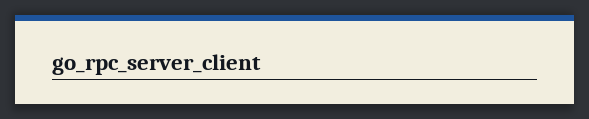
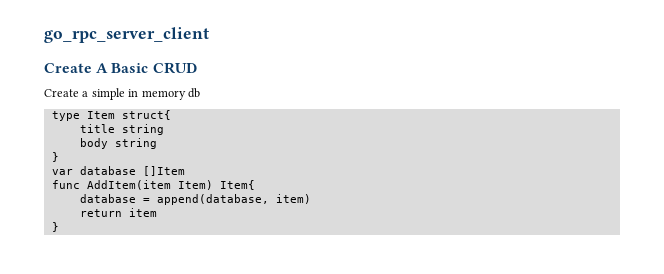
+ Create A Basic CRUD
+ Create a simple in memory db
+ type Item struct{
+ title string
+ body string
+ }
+ var database []Item
+ func AddItem(item Item) Item{
+ database = append(database, item)
+ return item
+ }

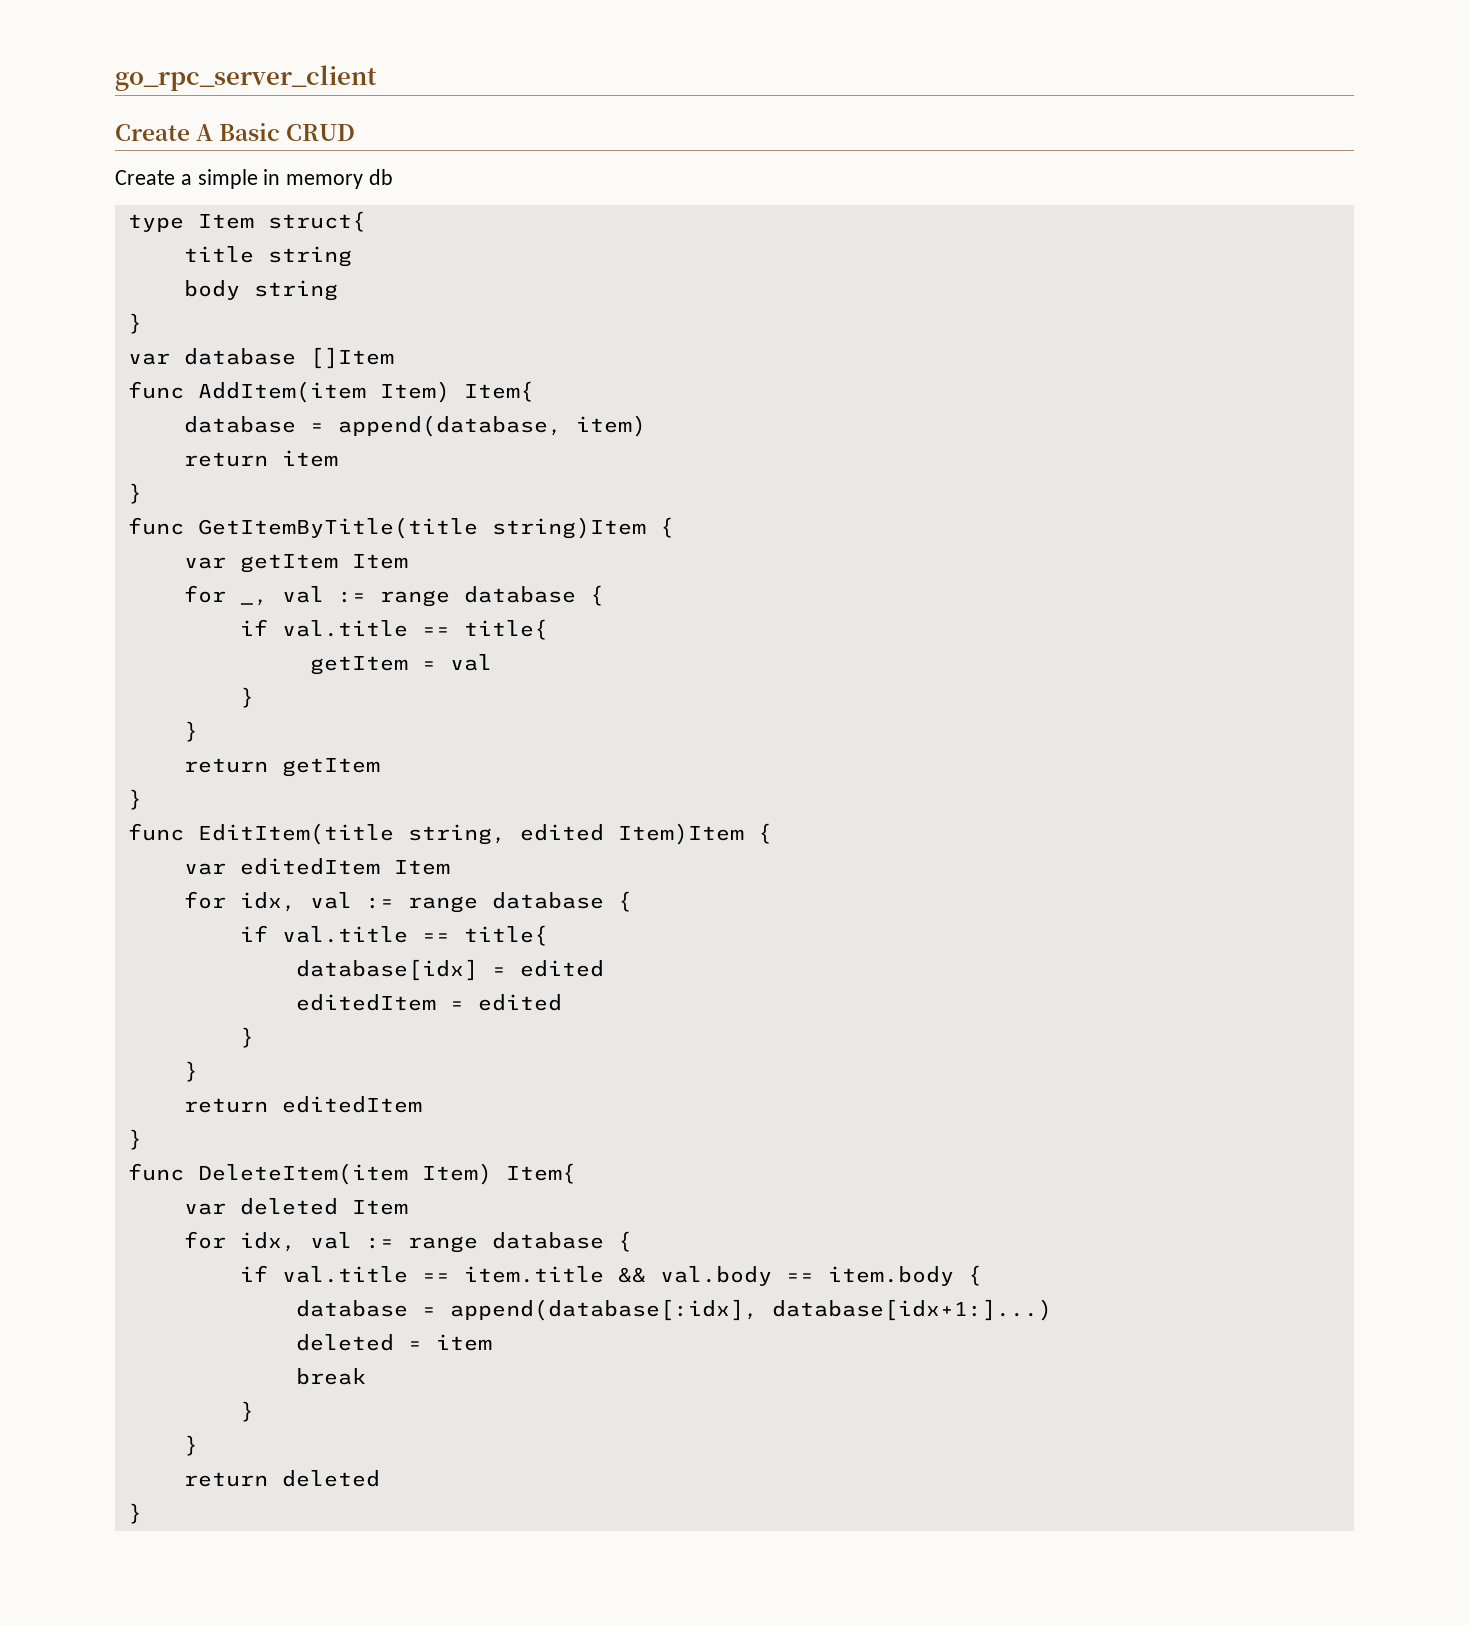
+ func GetItemByTitle(title string)Item {
+ var getItem Item
+ for _, val := range database {
+ if val.title == title{
+ getItem = val
+ }
+ }
+ return getItem
+ }
+ func EditItem(title string, edited Item)Item {
+ var editedItem Item
+ for idx, val := range database {
+ if val.title == title{
+ database[idx] = edited
+ editedItem = edited
+ }
+ }
+ return editedItem
+ }
+ func DeleteItem(item Item) Item{
+ var deleted Item
+ for idx, val := range database {
+ if val.title == item.title && val.body == item.body {
+ database = append(database[:idx], database[idx+1:]...)
+ deleted = item
+ break
+ }
+ }
+ return deleted
+ }

